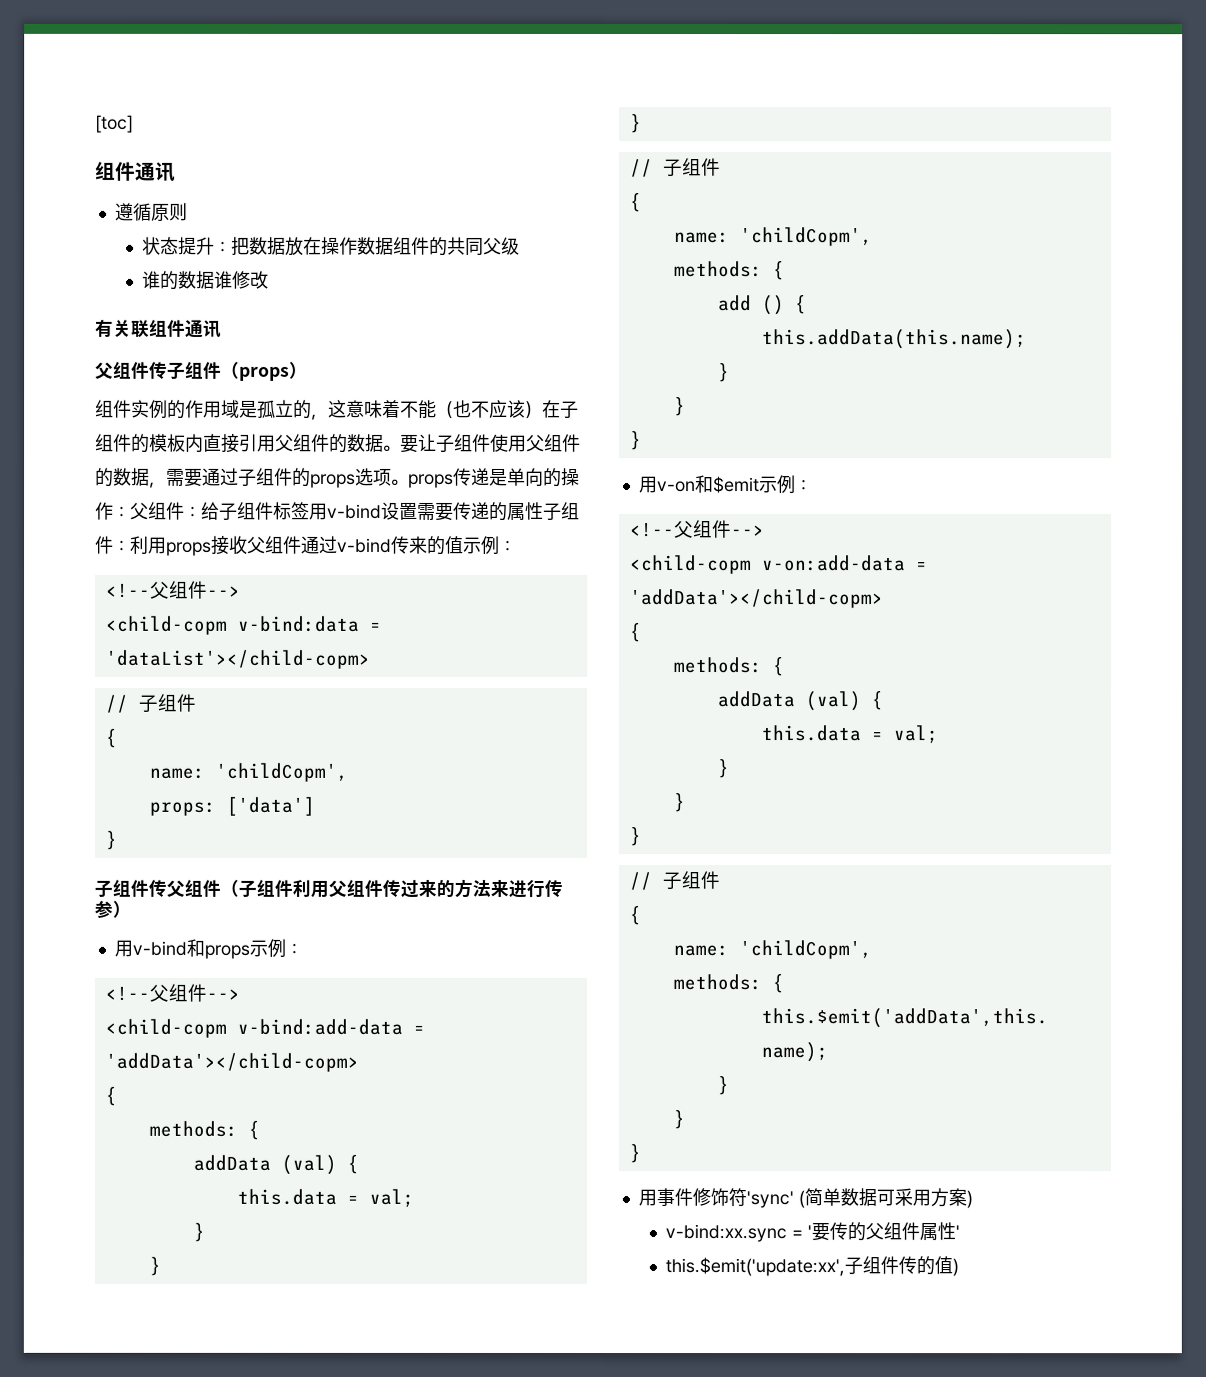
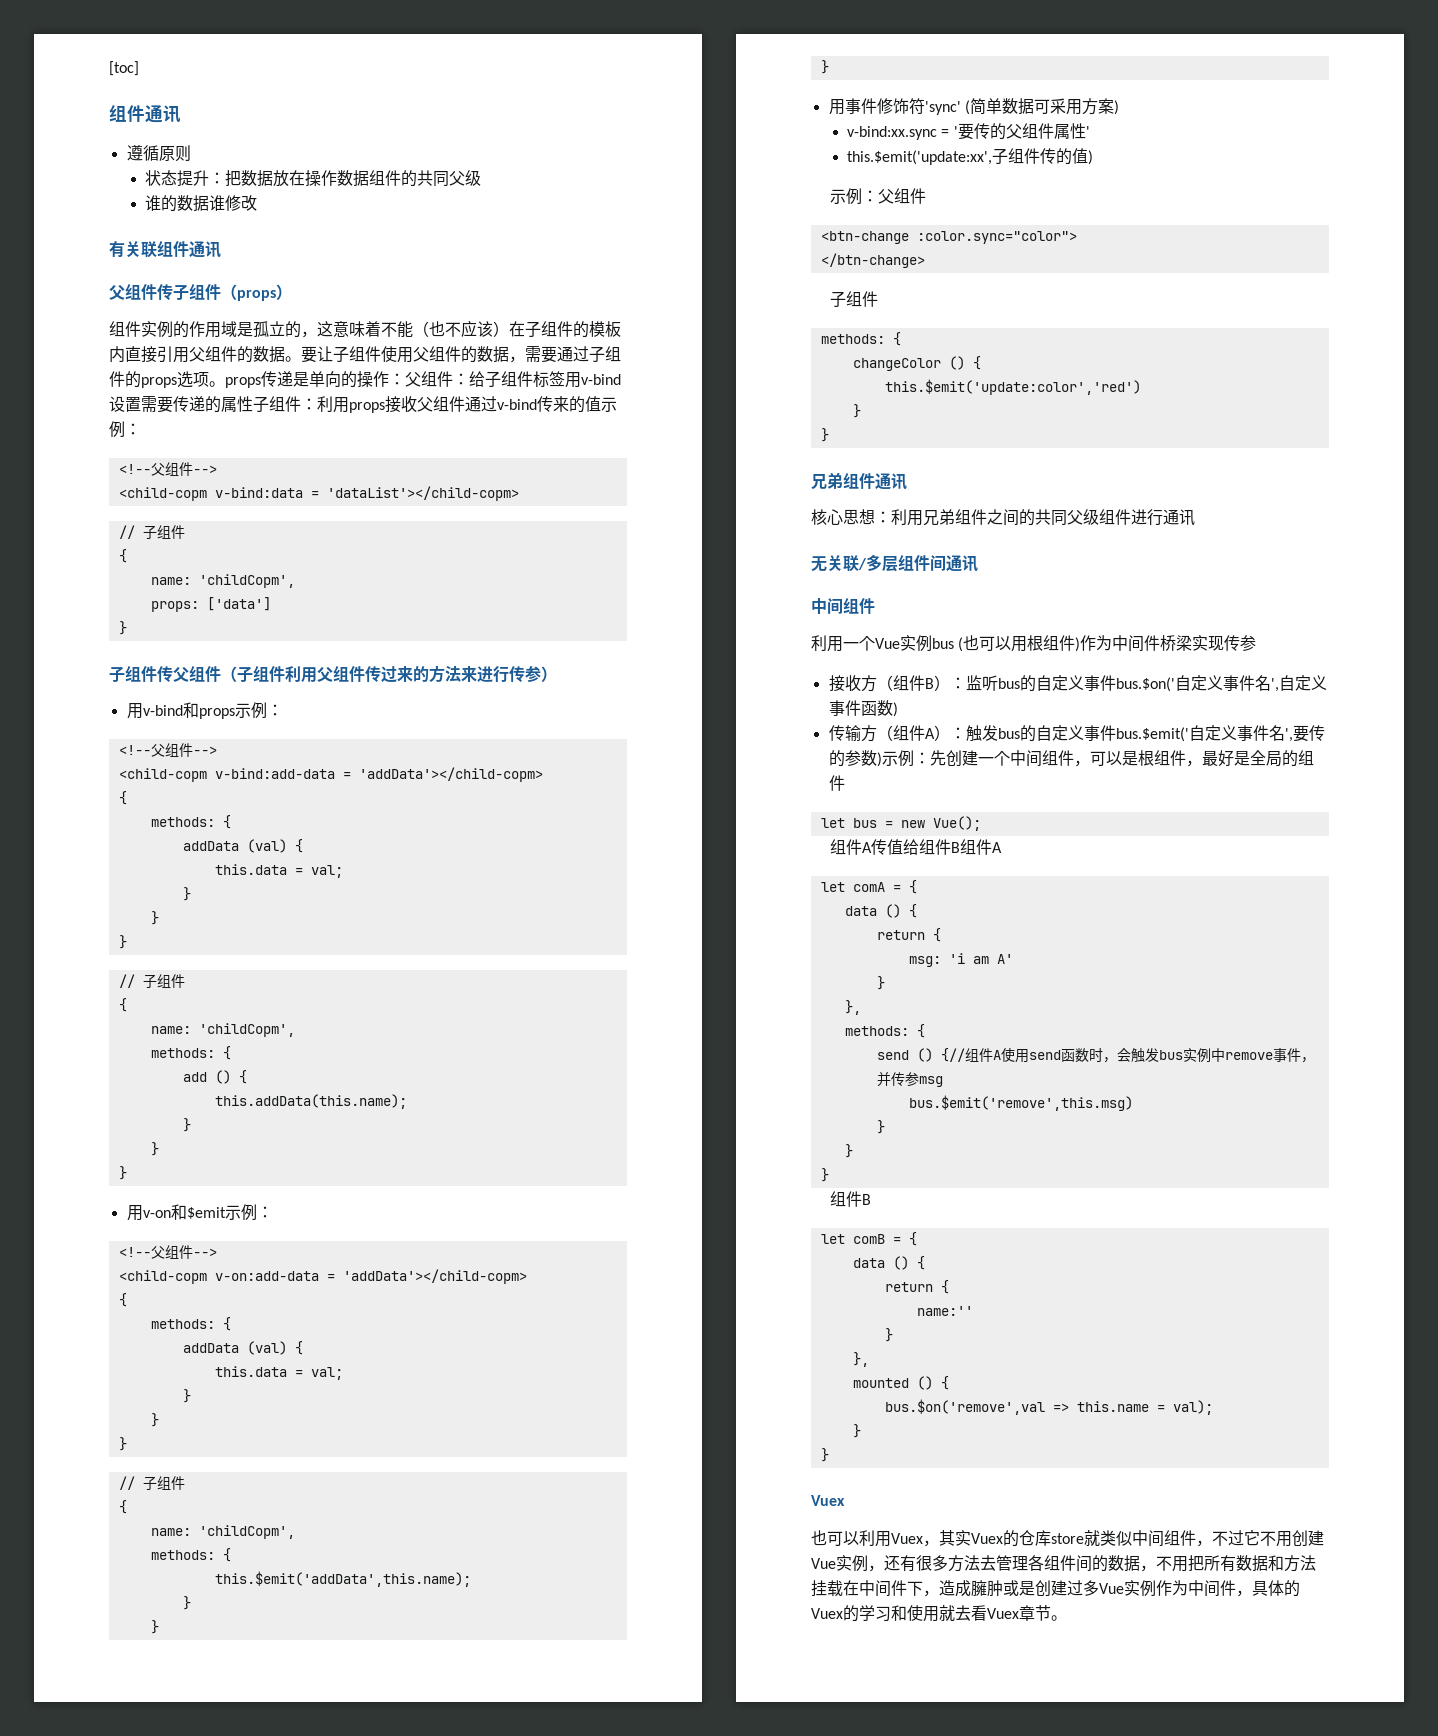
+ 示例：父组件
+ <btn-change :color.sync="color">
+ </btn-change>
+ 子组件
+ methods: {
+ changeColor () {
+ this.$emit('update:color','red')
+ }
+ }
+ 兄弟组件通讯
+ 核心思想：利用兄弟组件之间的共同父级组件进行通讯
+ 无关联/多层组件间通讯
+ 中间组件
+ 利用一个Vue实例bus (也可以用根组件)作为中间件桥梁实现传参
+ 接收方（组件B）：监听bus的自定义事件bus.$on('自定义事件名',自定义事件函数)
+ 传输方（组件A）：触发bus的自定义事件bus.$emit('自定义事件名',要传的参数)示例：先创建一个中间组件，可以是根组件，最好是全局的组件
+ let bus = new Vue();
+ 组件A传值给组件B组件A
+ let comA = {
+ data () {
+ return {
+ msg: 'i am A'
+ }
+ },
+ methods: {
+ send () {//组件A使用send函数时，会触发bus实例中remove事件，并传参msg
+ bus.$emit('remove',this.msg)
+ }
+ }
+ }
+ 组件B
+ let comB = {
+ data () {
+ return {
+ name:''
+ }
+ },
+ mounted () {
+ bus.$on('remove',val => this.name = val);
+ }
+ }
+ Vuex
+ 也可以利用Vuex，其实Vuex的仓库store就类似中间组件，不过它不用创建Vue实例，还有很多方法去管理各组件间的数据，不用把所有数据和方法挂载在中间件下，造成臃肿或是创建过多Vue实例作为中间件，具体的Vuex的学习和使用就去看Vuex章节。

